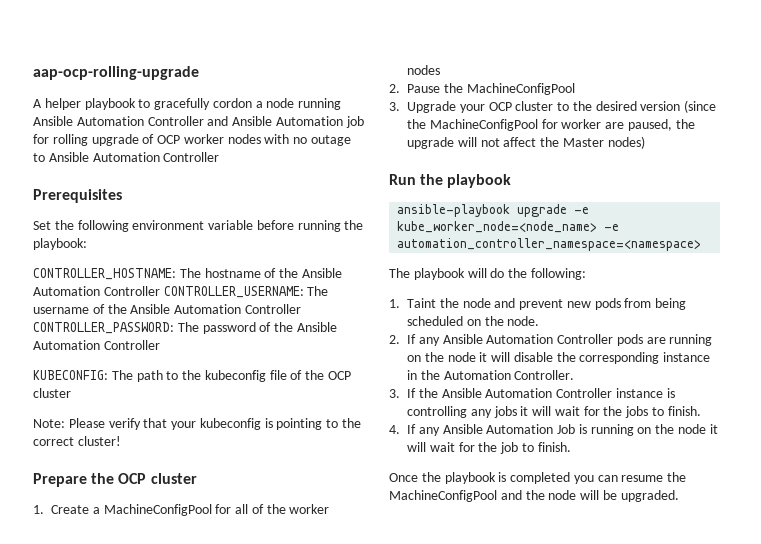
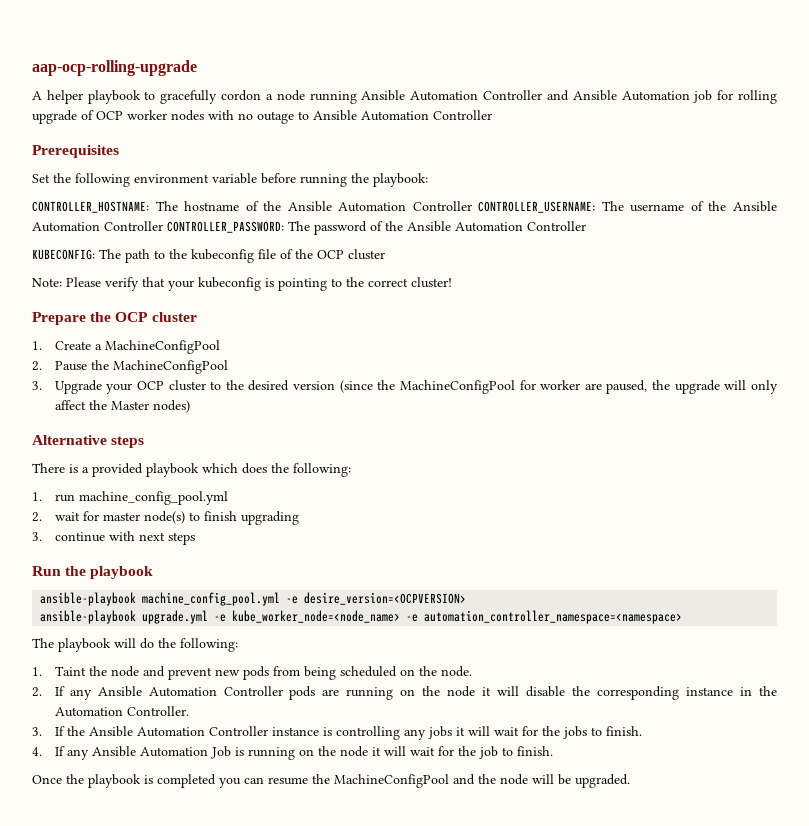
- 1. Create a MachineConfigPool for all of the worker nodes
+ 1. Create a MachineConfigPool
- 3. Upgrade your OCP cluster to the desired version (since the MachineConfigPool for worker are paused, the upgrade will not affect the Master nodes)
+ 3. Upgrade your OCP cluster to the desired version (since the MachineConfigPool for worker are paused, the upgrade will only affect the Master nodes)
+ Alternative steps
+ There is a provided playbook which does the following:
+ 1. run machine_config_pool.yml
+ 2. wait for master node(s) to finish upgrading
+ 3. continue with next steps
- ansible-playbook upgrade -e kube_worker_node=<node_name> -e automation_controller_namespace=<namespace>
+ ansible-playbook machine_config_pool.yml -e desire_version=<OCPVERSION>
+ ansible-playbook upgrade.yml -e kube_worker_node=<node_name> -e automation_controller_namespace=<namespace>

